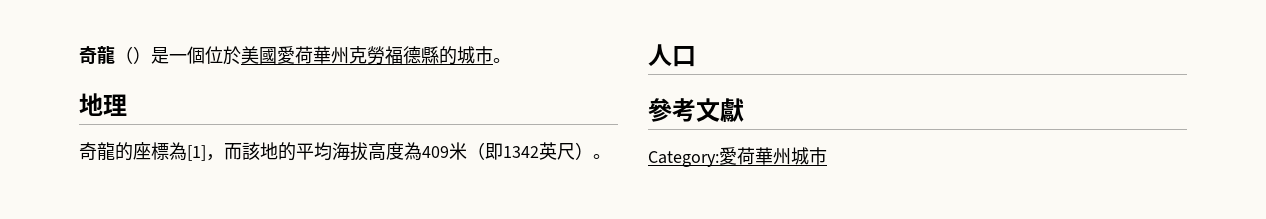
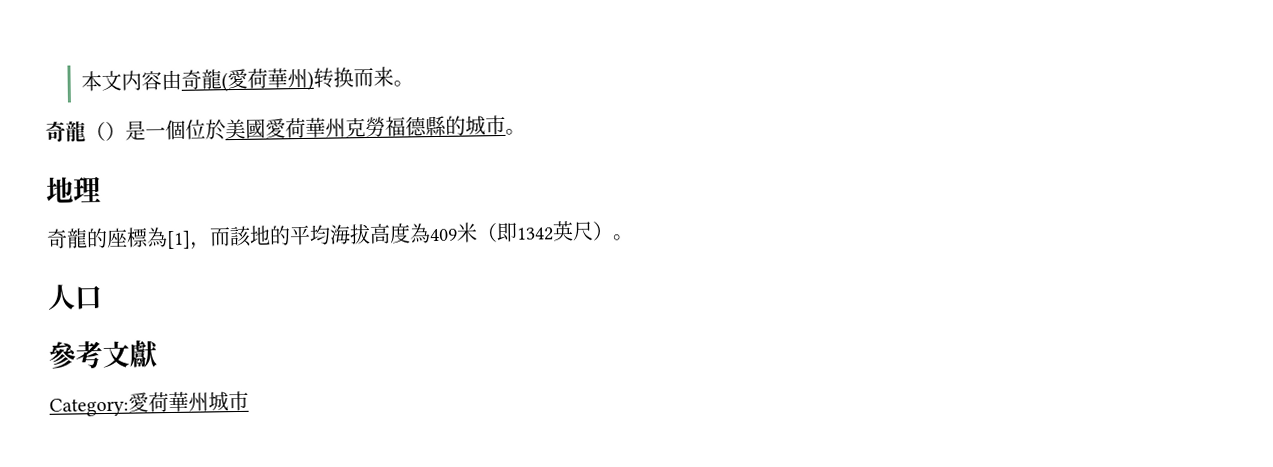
+ 本文内容由奇龍(愛荷華州)转换而来。

